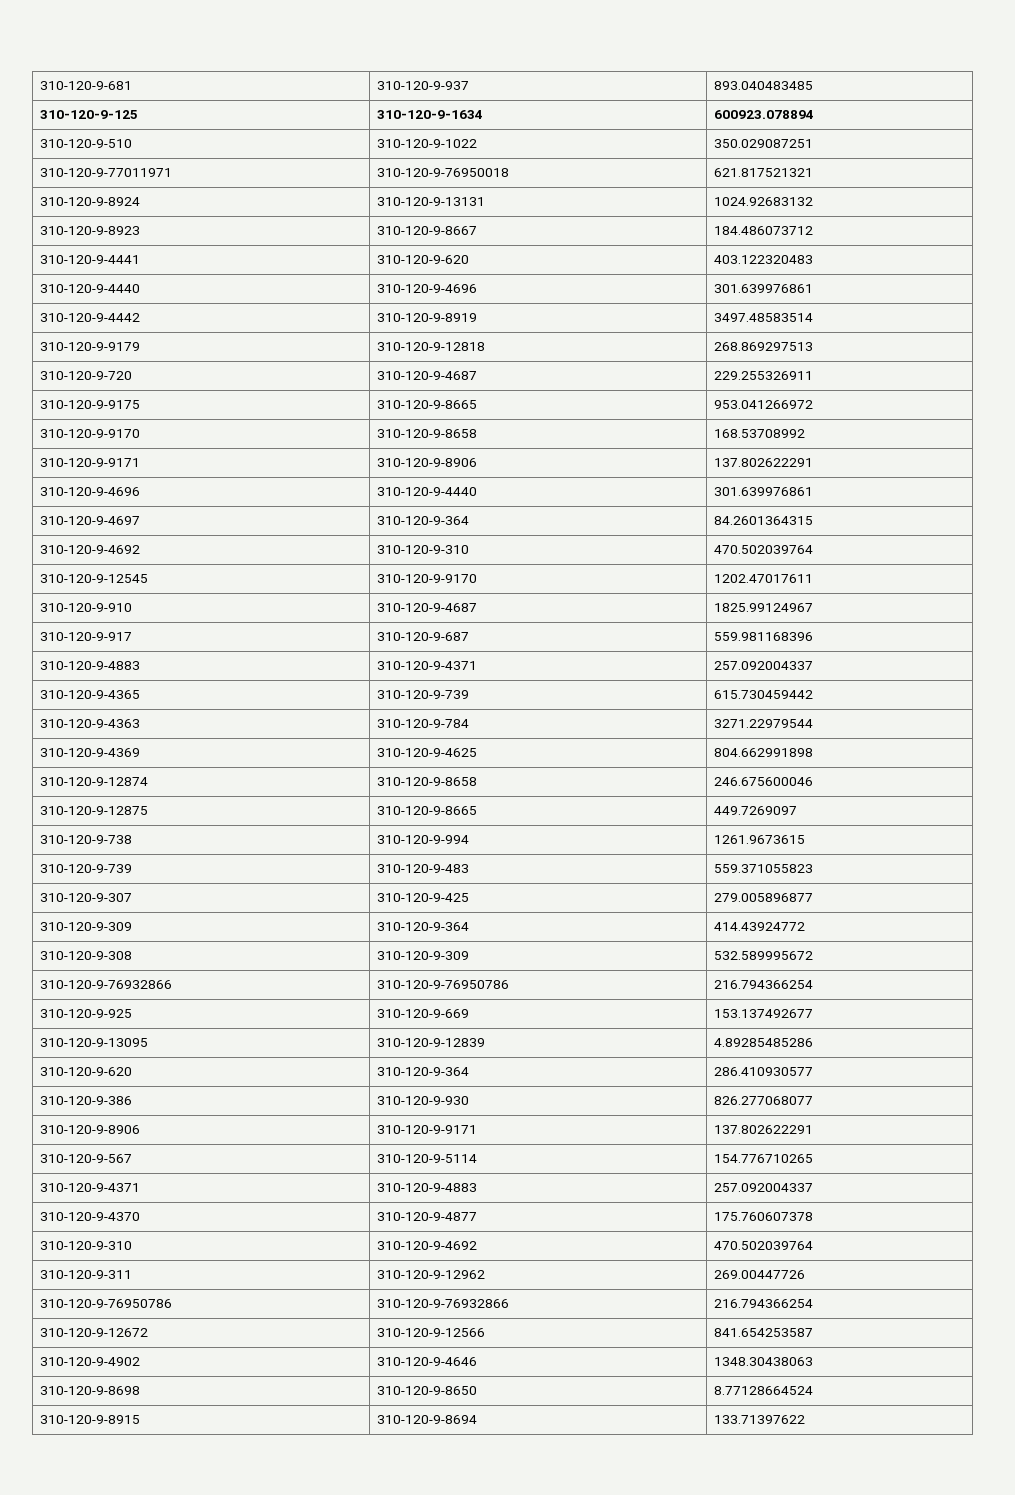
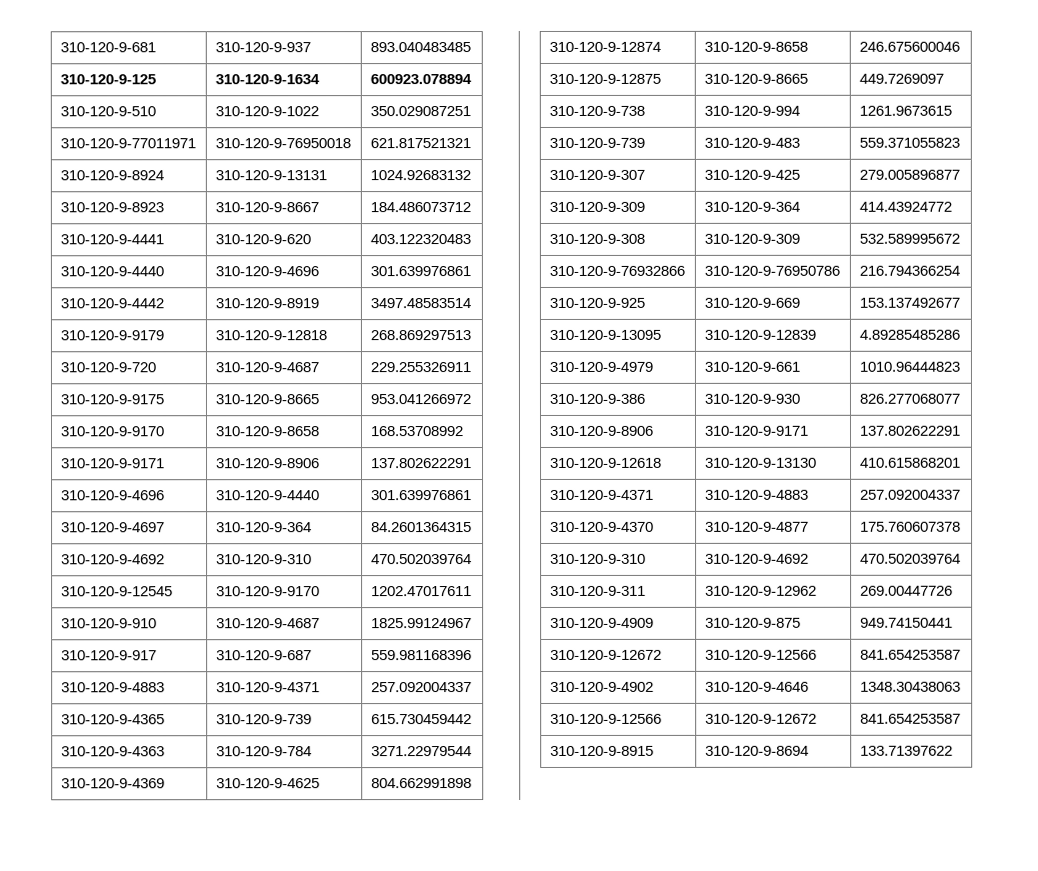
- 310-120-9-620 | 310-120-9-364 | 286.410930577
+ 310-120-9-4979 | 310-120-9-661 | 1010.96444823
- 310-120-9-567 | 310-120-9-5114 | 154.776710265
+ 310-120-9-12618 | 310-120-9-13130 | 410.615868201
- 310-120-9-76950786 | 310-120-9-76932866 | 216.794366254
+ 310-120-9-4909 | 310-120-9-875 | 949.74150441
- 310-120-9-8698 | 310-120-9-8650 | 8.77128664524
+ 310-120-9-12566 | 310-120-9-12672 | 841.654253587

